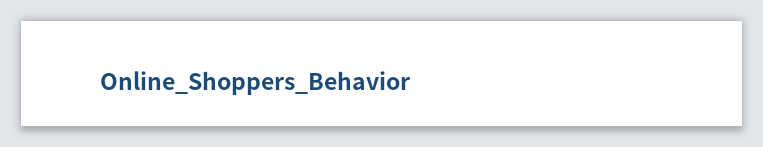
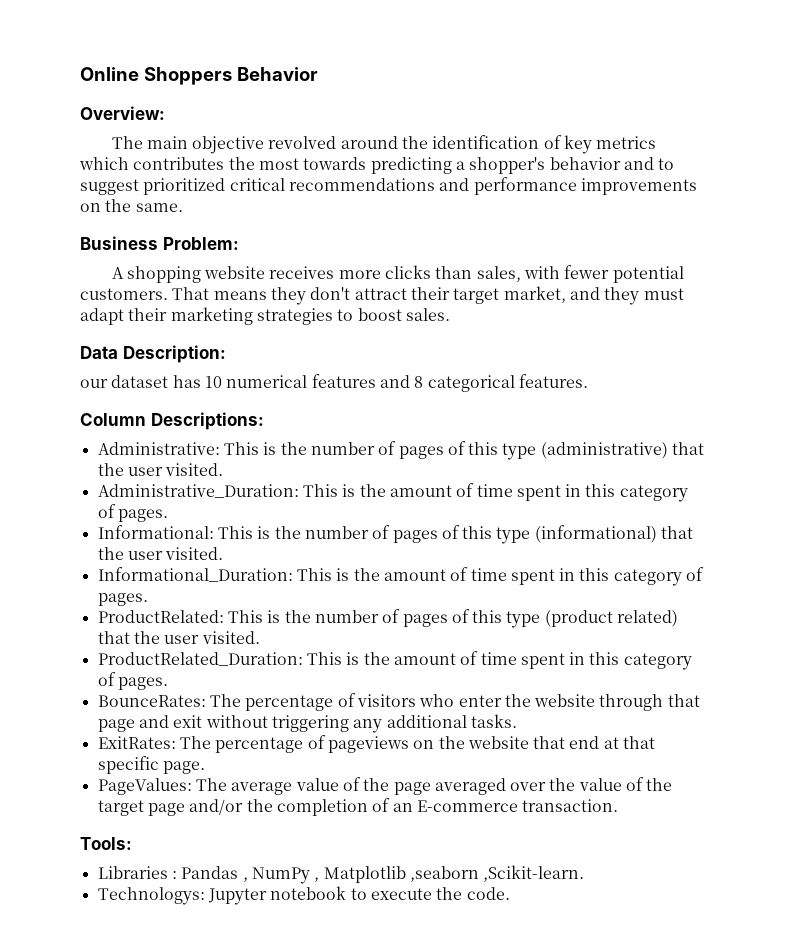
- Online_Shoppers_Behavior
+ Online Shoppers Behavior
+ Overview:
+ The main objective revolved around the identification of key metrics which contributes the most towards predicting a shopper's behavior and to suggest prioritized critical recommendations and performance improvements on the same.
+ Business Problem:
+ A shopping website receives more clicks than sales, with fewer potential customers. That means they don't attract their target market, and they must adapt their marketing strategies to boost sales.
+ Data Description:
+ our dataset has 10 numerical features and 8 categorical features.
+ Column Descriptions:
+ Administrative: This is the number of pages of this type (administrative) that the user visited.
+ Administrative_Duration: This is the amount of time spent in this category of pages.
+ Informational: This is the number of pages of this type (informational) that the user visited.
+ Informational_Duration: This is the amount of time spent in this category of pages.
+ ProductRelated: This is the number of pages of this type (product related) that the user visited.
+ ProductRelated_Duration: This is the amount of time spent in this category of pages.
+ BounceRates: The percentage of visitors who enter the website through that page and exit without triggering any additional tasks.
+ ExitRates: The percentage of pageviews on the website that end at that specific page.
+ PageValues: The average value of the page averaged over the value of the target page and/or the completion of an E-commerce transaction.
+ Tools:
+ Libraries : Pandas , NumPy , Matplotlib ,seaborn ,Scikit-learn.
+ Technologys: Jupyter notebook to execute the code.

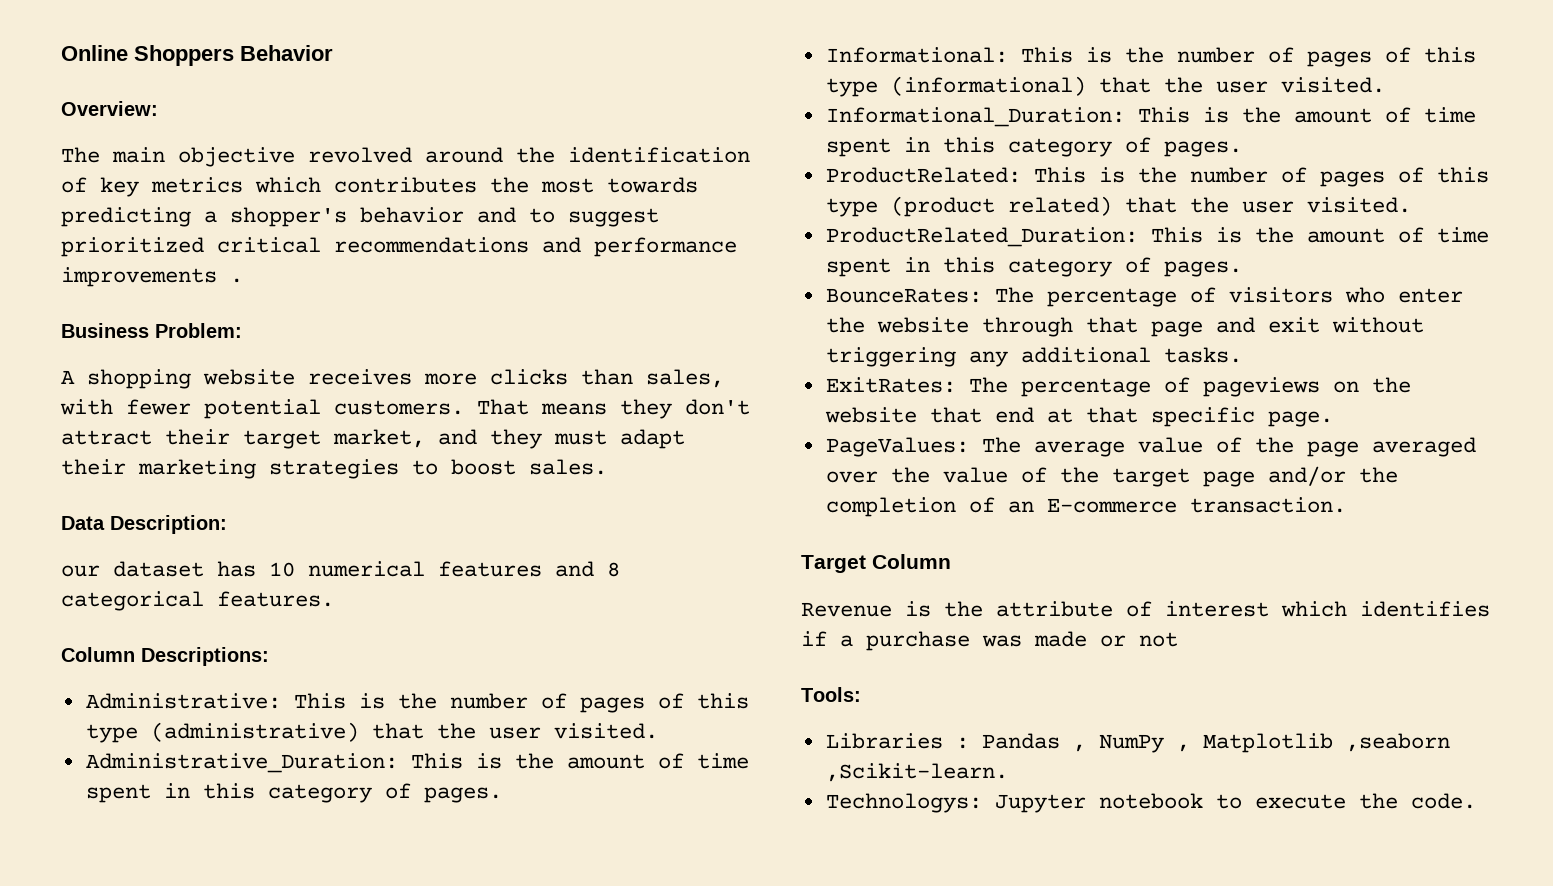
- The main objective revolved around the identification of key metrics which contributes the most towards predicting a shopper's behavior and to suggest prioritized critical recommendations and performance improvements on the same.
+ The main objective revolved around the identification of key metrics which contributes the most towards predicting a shopper's behavior and to suggest prioritized critical recommendations and performance improvements .
+ Target Column
+ Revenue is the attribute of interest which identifies if a purchase was made or not

